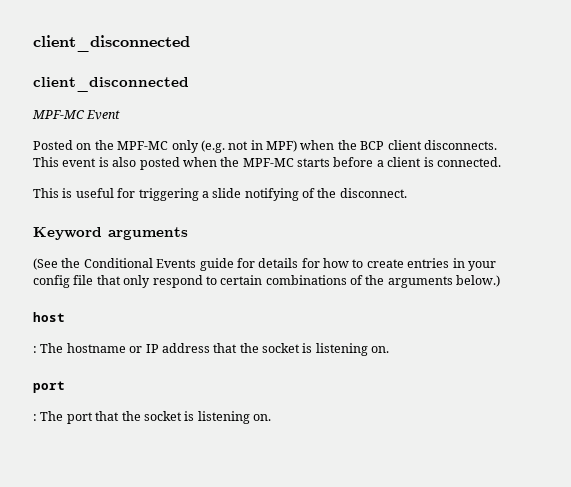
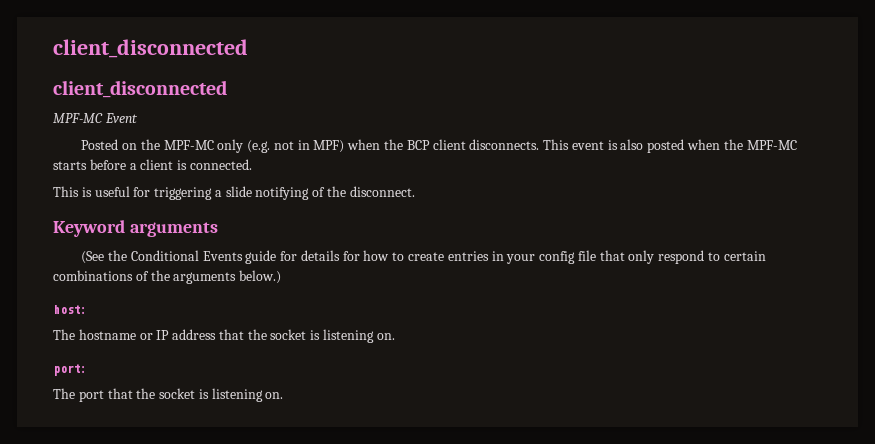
- host
- : The hostname or IP address that the socket is listening on.
- port
- : The port that the socket is listening on.
+ host:
+ The hostname or IP address that the socket is listening on.
+ port:
+ The port that the socket is listening on.

